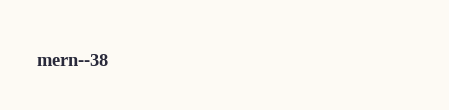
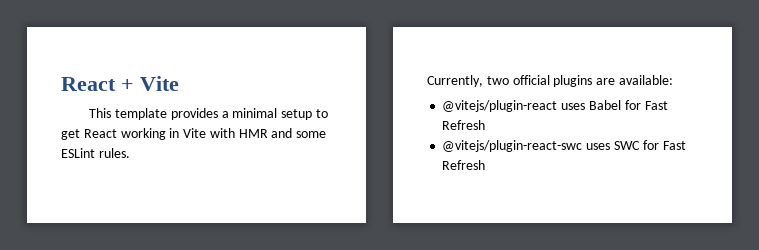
- mern--38
+ React + Vite
+ This template provides a minimal setup to get React working in Vite with HMR and some ESLint rules.
+ Currently, two official plugins are available:
+ @vitejs/plugin-react uses Babel for Fast Refresh
+ @vitejs/plugin-react-swc uses SWC for Fast Refresh

